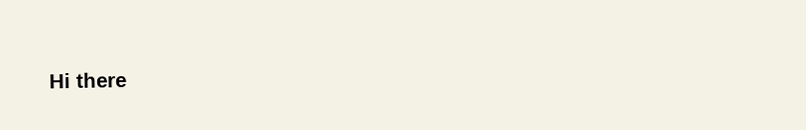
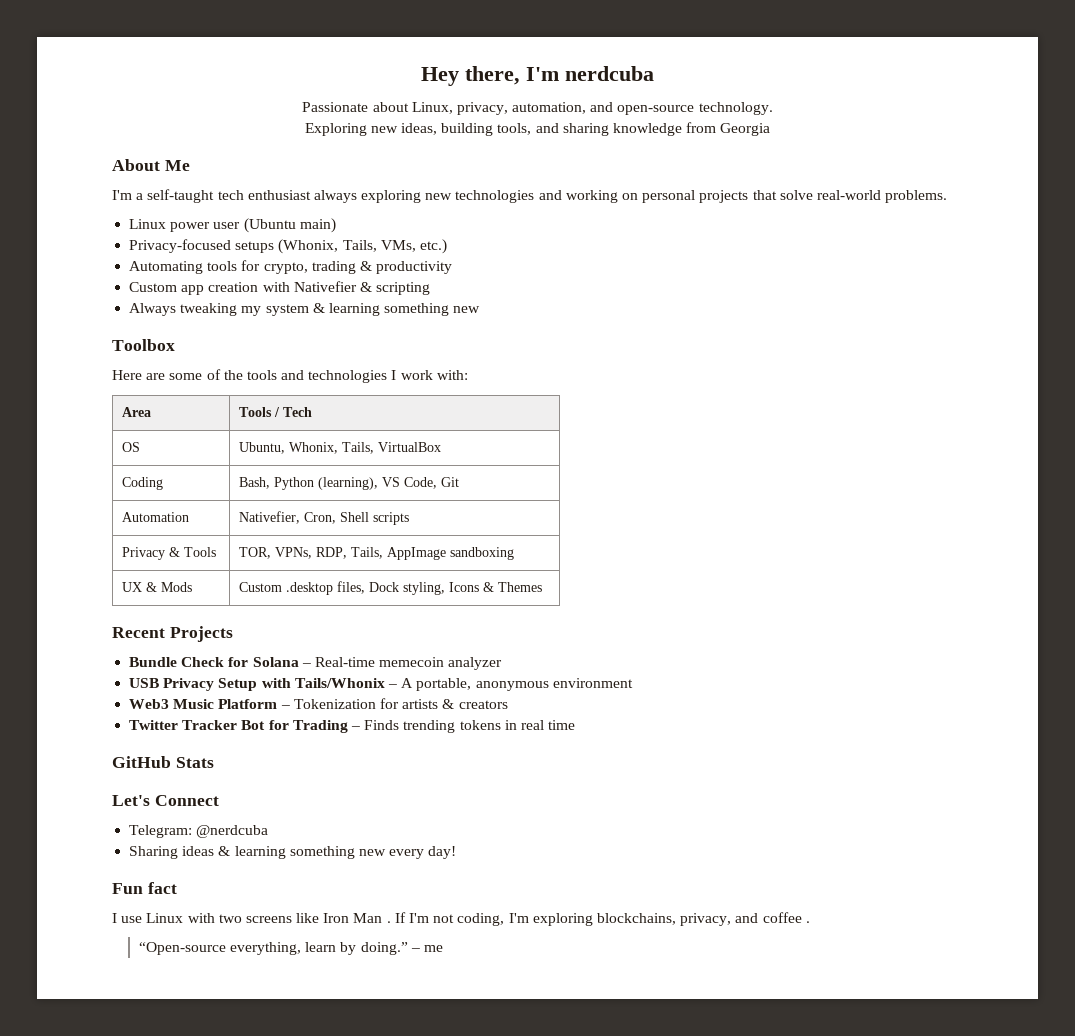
- Hi there
+ Hey there, I'm nerdcuba
+ Passionate about Linux, privacy, automation, and open-source technology.
+ Exploring new ideas, building tools, and sharing knowledge from Georgia
+ About Me
+ I'm a self-taught tech enthusiast always exploring new technologies and working on personal projects that solve real-world problems.
+ Linux power user (Ubuntu main)
+ Privacy-focused setups (Whonix, Tails, VMs, etc.)
+ Automating tools for crypto, trading & productivity
+ Custom app creation with Nativefier & scripting
+ Always tweaking my system & learning something new
+ Toolbox
+ Here are some of the tools and technologies I work with:
+ Area | Tools / Tech
+ OS | Ubuntu, Whonix, Tails, VirtualBox
+ Coding | Bash, Python (learning), VS Code, Git
+ Automation | Nativefier, Cron, Shell scripts
+ Privacy & Tools | TOR, VPNs, RDP, Tails, AppImage sandboxing
+ UX & Mods | Custom .desktop files, Dock styling, Icons & Themes
+ Recent Projects
+ Bundle Check for Solana – Real-time memecoin analyzer
+ USB Privacy Setup with Tails/Whonix – A portable, anonymous environment
+ Web3 Music Platform – Tokenization for artists & creators
+ Twitter Tracker Bot for Trading – Finds trending tokens in real time
+ GitHub Stats
+ Let's Connect
+ Telegram: @nerdcuba
+ Sharing ideas & learning something new every day!
+ Fun fact
+ I use Linux with two screens like Iron Man . If I'm not coding, I'm exploring blockchains, privacy, and coffee .
+ “Open-source everything, learn by doing.” – me

